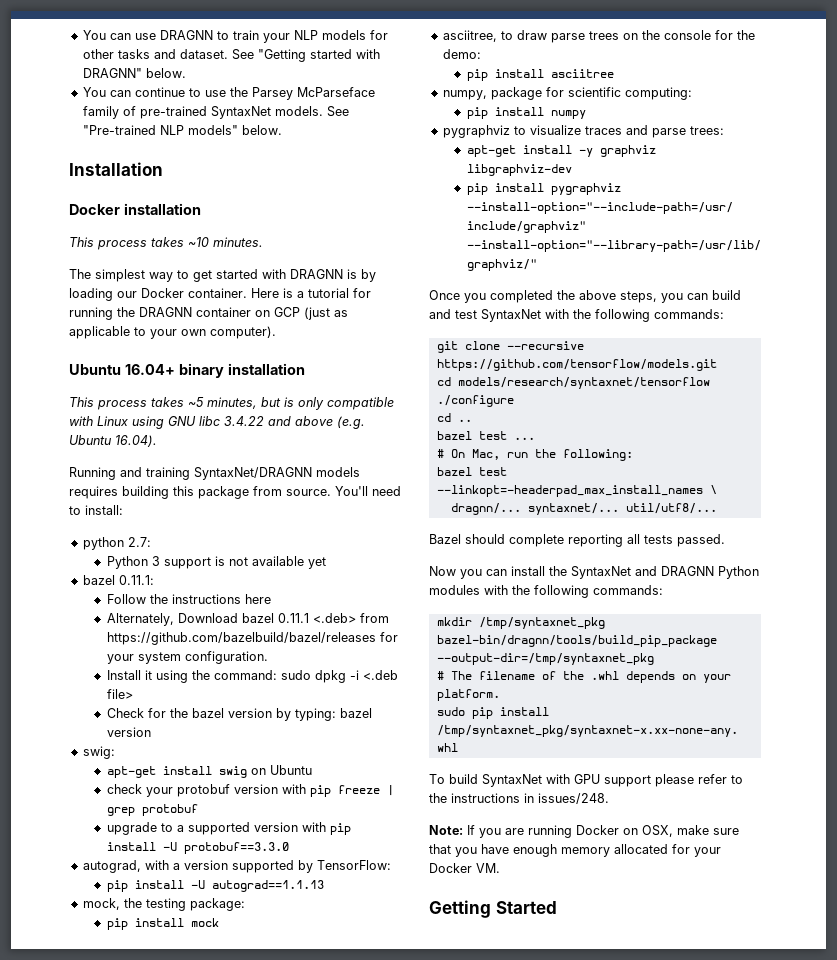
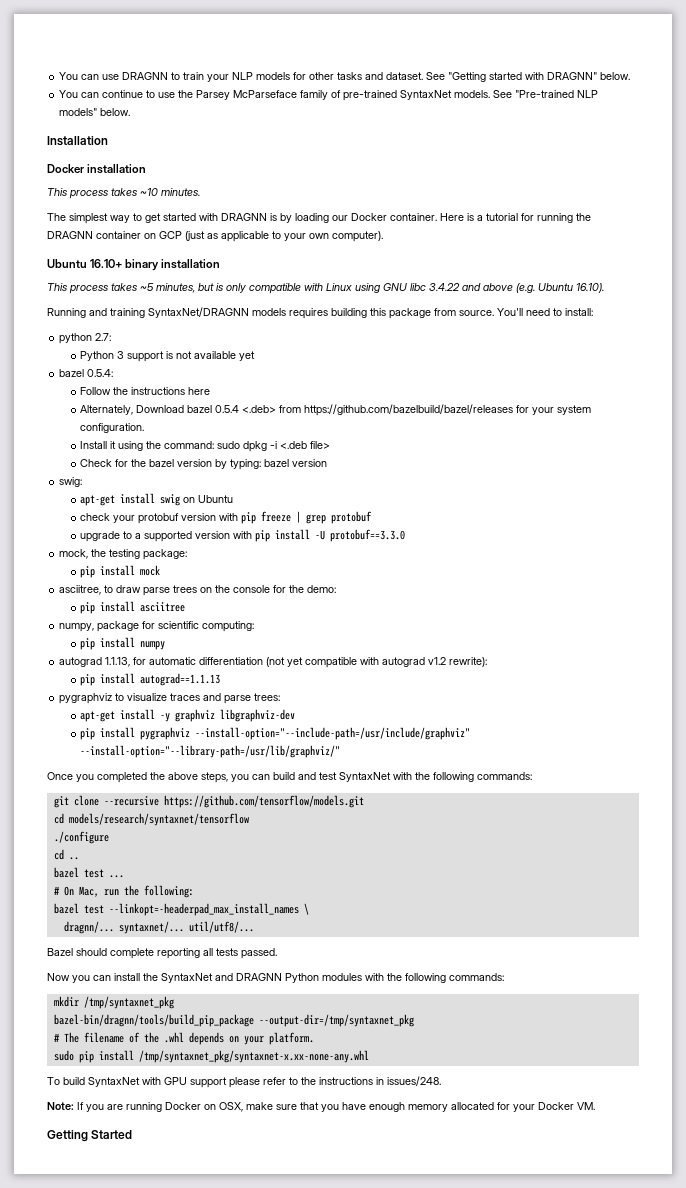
- Ubuntu 16.04+ binary installation
+ Ubuntu 16.10+ binary installation
- This process takes ~5 minutes, but is only compatible with Linux using GNU libc 3.4.22 and above (e.g. Ubuntu 16.04).
+ This process takes ~5 minutes, but is only compatible with Linux using GNU libc 3.4.22 and above (e.g. Ubuntu 16.10).
- bazel 0.11.1:
+ bazel 0.5.4:
- Alternately, Download bazel 0.11.1 <.deb> from https://github.com/bazelbuild/bazel/releases for your system configuration.
+ Alternately, Download bazel 0.5.4 <.deb> from https://github.com/bazelbuild/bazel/releases for your system configuration.
- autograd, with a version supported by TensorFlow:
- pip install -U autograd==1.1.13
+ autograd 1.1.13, for automatic differentiation (not yet compatible with autograd v1.2 rewrite):
+ pip install autograd==1.1.13

